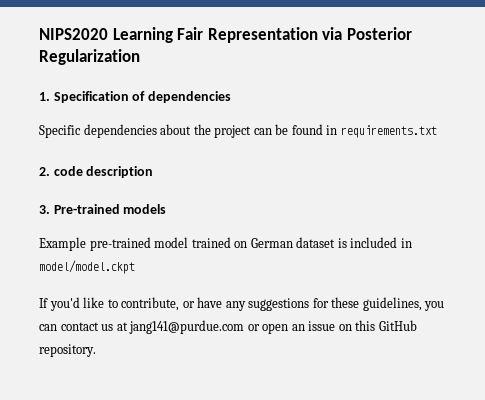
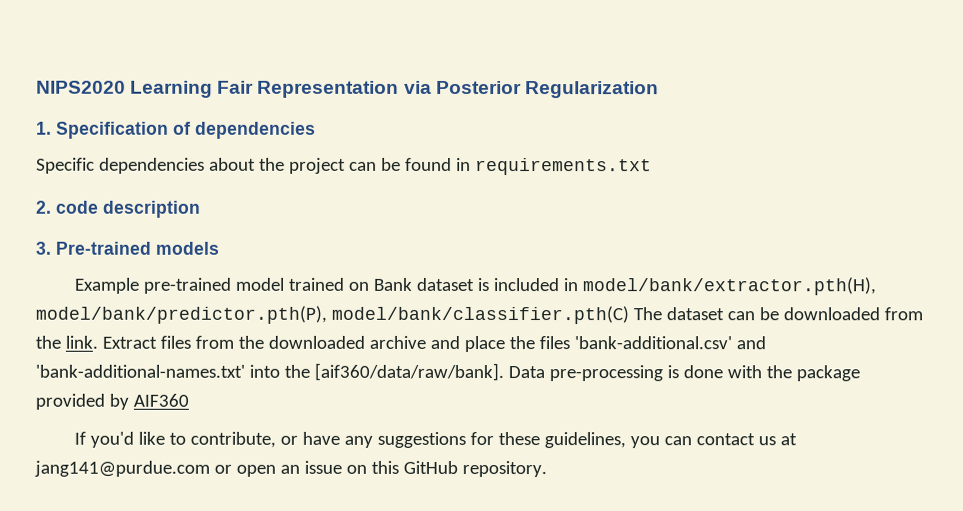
- Example pre-trained model trained on German dataset is included in model/model.ckpt
+ Example pre-trained model trained on Bank dataset is included in model/bank/extractor.pth(H), model/bank/predictor.pth(P), model/bank/classifier.pth(C) The dataset can be downloaded from the link. Extract files from the downloaded archive and place the files 'bank-additional.csv' and 'bank-additional-names.txt' into the [aif360/data/raw/bank]. Data pre-processing is done with the package provided by AIF360

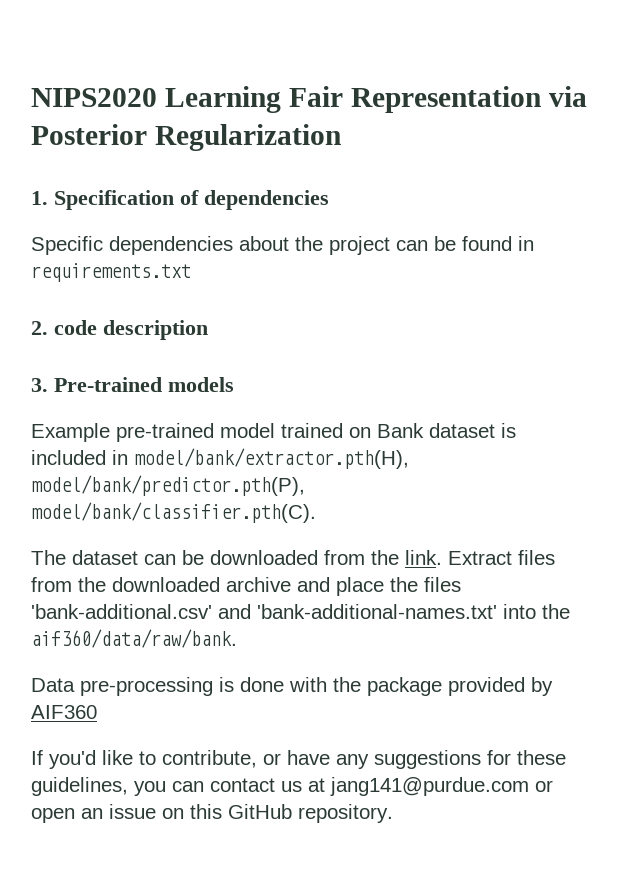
- Example pre-trained model trained on Bank dataset is included in model/bank/extractor.pth(H), model/bank/predictor.pth(P), model/bank/classifier.pth(C) The dataset can be downloaded from the link.
+ Example pre-trained model trained on Bank dataset is included in model/bank/extractor.pth(H), model/bank/predictor.pth(P), model/bank/classifier.pth(C).
+ The dataset can be downloaded from the link.
- Extract files from the downloaded archive and place the files 'bank-additional.csv' and 'bank-additional-names.txt' into the [aif360/data/raw/bank]. Data pre-processing is done with the package provided by AIF360
+ Extract files from the downloaded archive and place the files 'bank-additional.csv' and 'bank-additional-names.txt' into the aif360/data/raw/bank.
+ Data pre-processing is done with the package provided by AIF360

